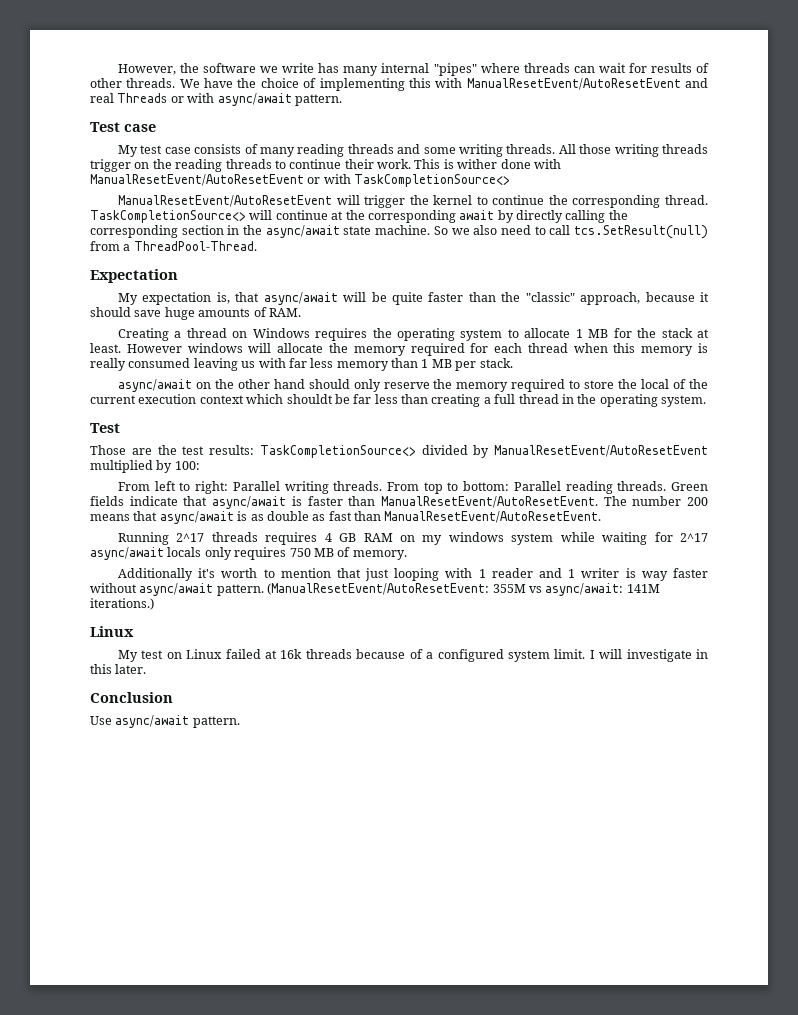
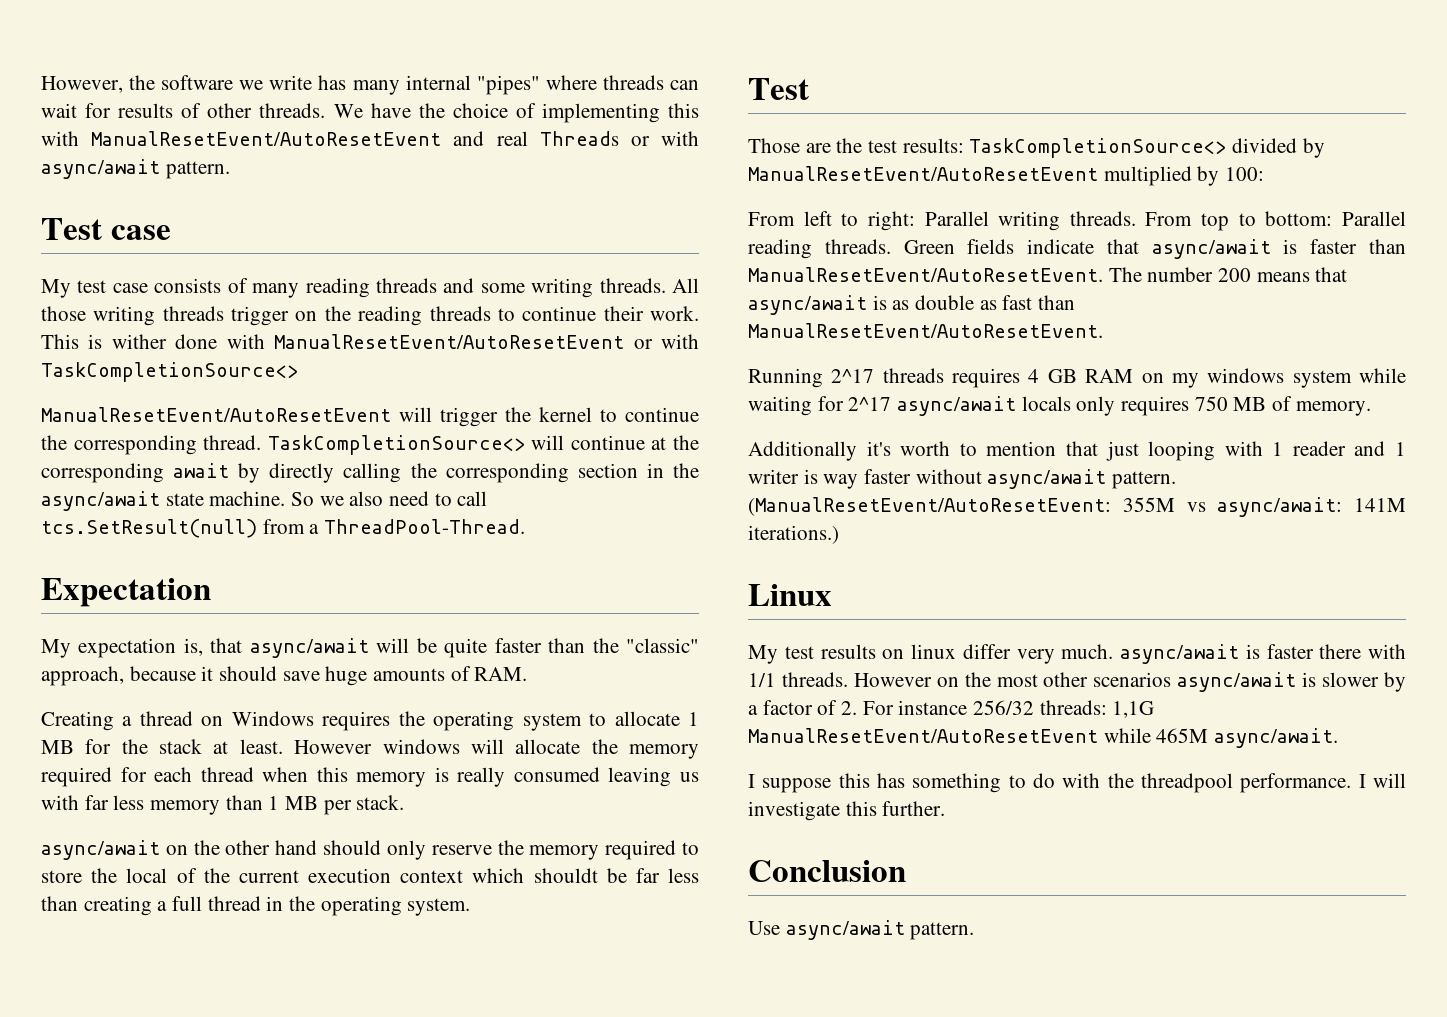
- My test on Linux failed at 16k threads because of a configured system limit. I will investigate in this later.
+ My test results on linux differ very much. async/await is faster there with 1/1 threads. However on the most other scenarios async/await is slower by a factor of 2. For instance 256/32 threads: 1,1G ManualResetEvent/AutoResetEvent while 465M async/await.
+ I suppose this has something to do with the threadpool performance. I will investigate this further.

